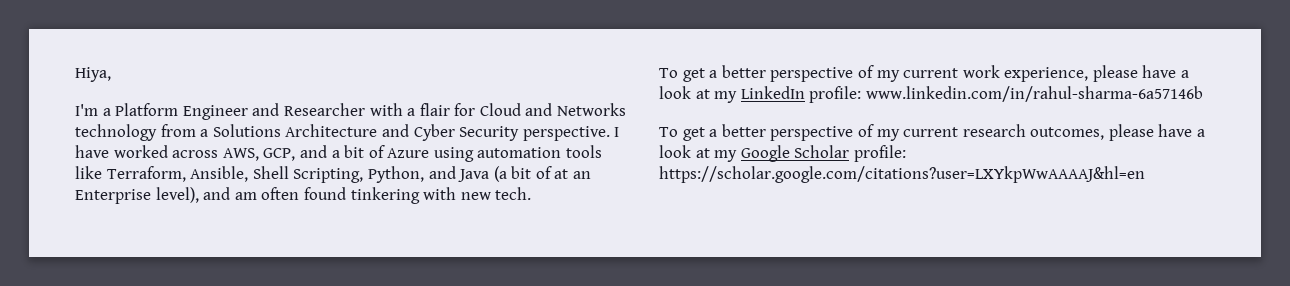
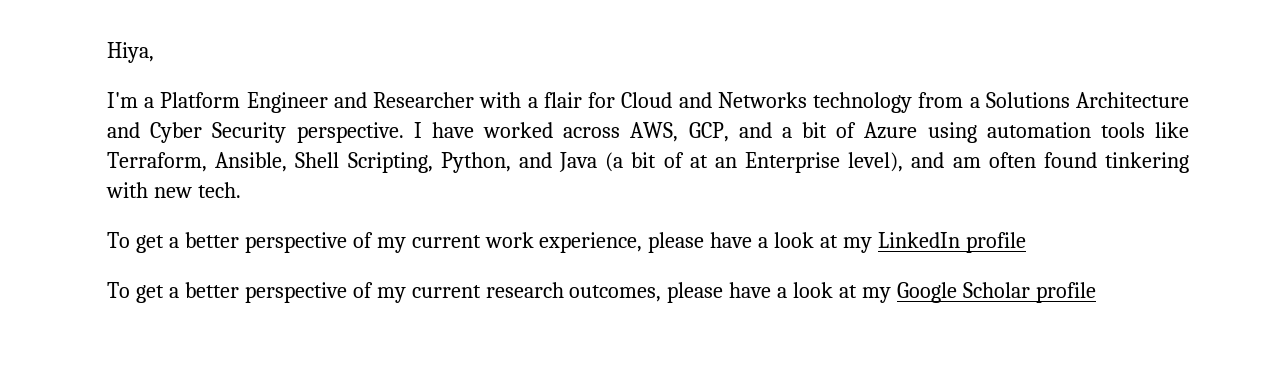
- To get a better perspective of my current work experience, please have a look at my LinkedIn profile: www.linkedin.com/in/rahul-sharma-6a57146b
+ To get a better perspective of my current work experience, please have a look at my LinkedIn profile
- To get a better perspective of my current research outcomes, please have a look at my Google Scholar profile: https://scholar.google.com/citations?user=LXYkpWwAAAAJ&hl=en
+ To get a better perspective of my current research outcomes, please have a look at my Google Scholar profile

